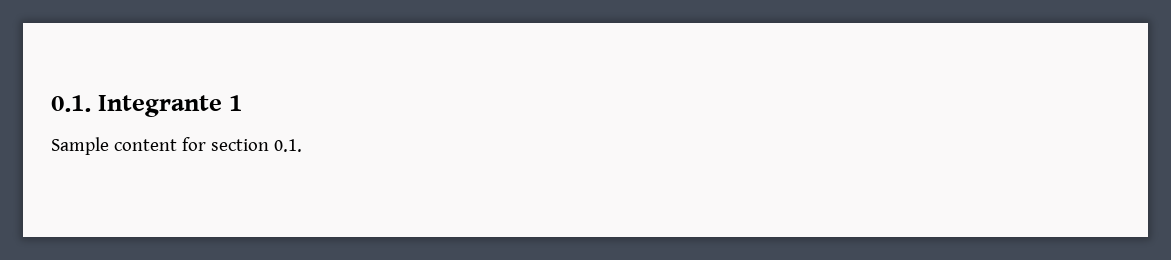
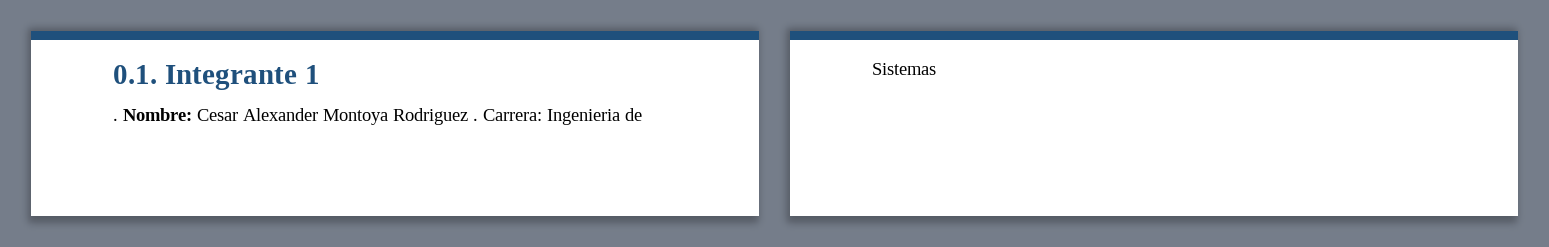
- Sample content for section 0.1.
+ . Nombre: Cesar Alexander Montoya Rodriguez . Carrera: Ingenieria de Sistemas

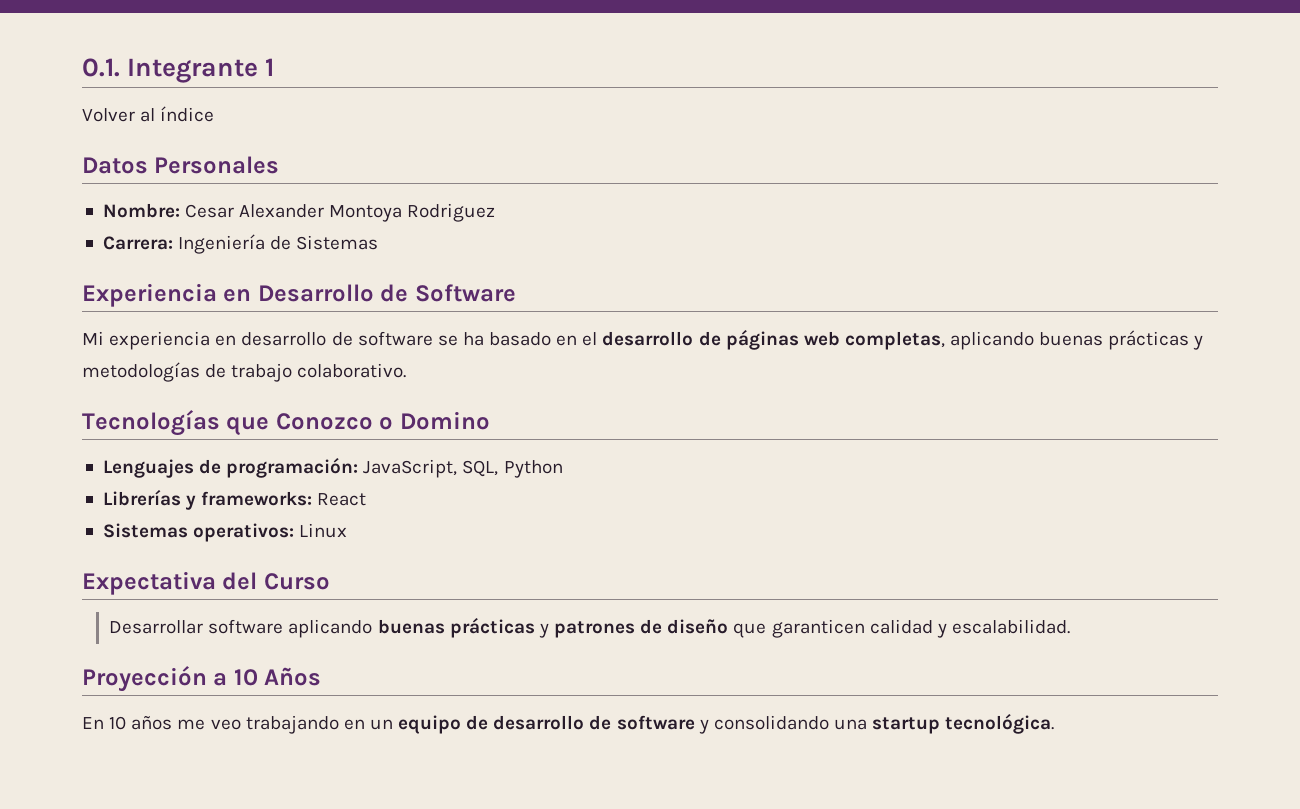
- . Nombre: Cesar Alexander Montoya Rodriguez . Carrera: Ingenieria de Sistemas
+ Volver al índice
+ Datos Personales
+ Nombre: Cesar Alexander Montoya Rodriguez
+ Carrera: Ingeniería de Sistemas
+ Experiencia en Desarrollo de Software
+ Mi experiencia en desarrollo de software se ha basado en el desarrollo de páginas web completas, aplicando buenas prácticas y metodologías de trabajo colaborativo.
+ Tecnologías que Conozco o Domino
+ Lenguajes de programación: JavaScript, SQL, Python
+ Librerías y frameworks: React
+ Sistemas operativos: Linux
+ Expectativa del Curso
+ Desarrollar software aplicando buenas prácticas y patrones de diseño que garanticen calidad y escalabilidad.
+ Proyección a 10 Años
+ En 10 años me veo trabajando en un equipo de desarrollo de software y consolidando una startup tecnológica.

